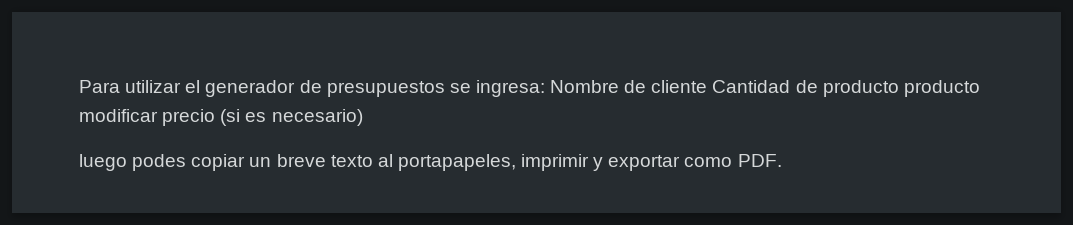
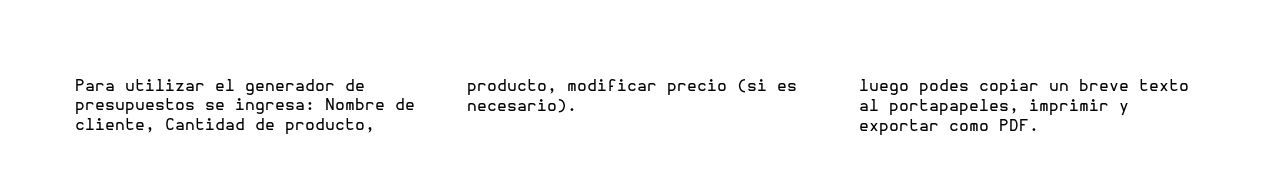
- Para utilizar el generador de presupuestos se ingresa: Nombre de cliente Cantidad de producto producto modificar precio (si es necesario)
+ Para utilizar el generador de presupuestos se ingresa: Nombre de cliente, Cantidad de producto, producto, modificar precio (si es necesario).

